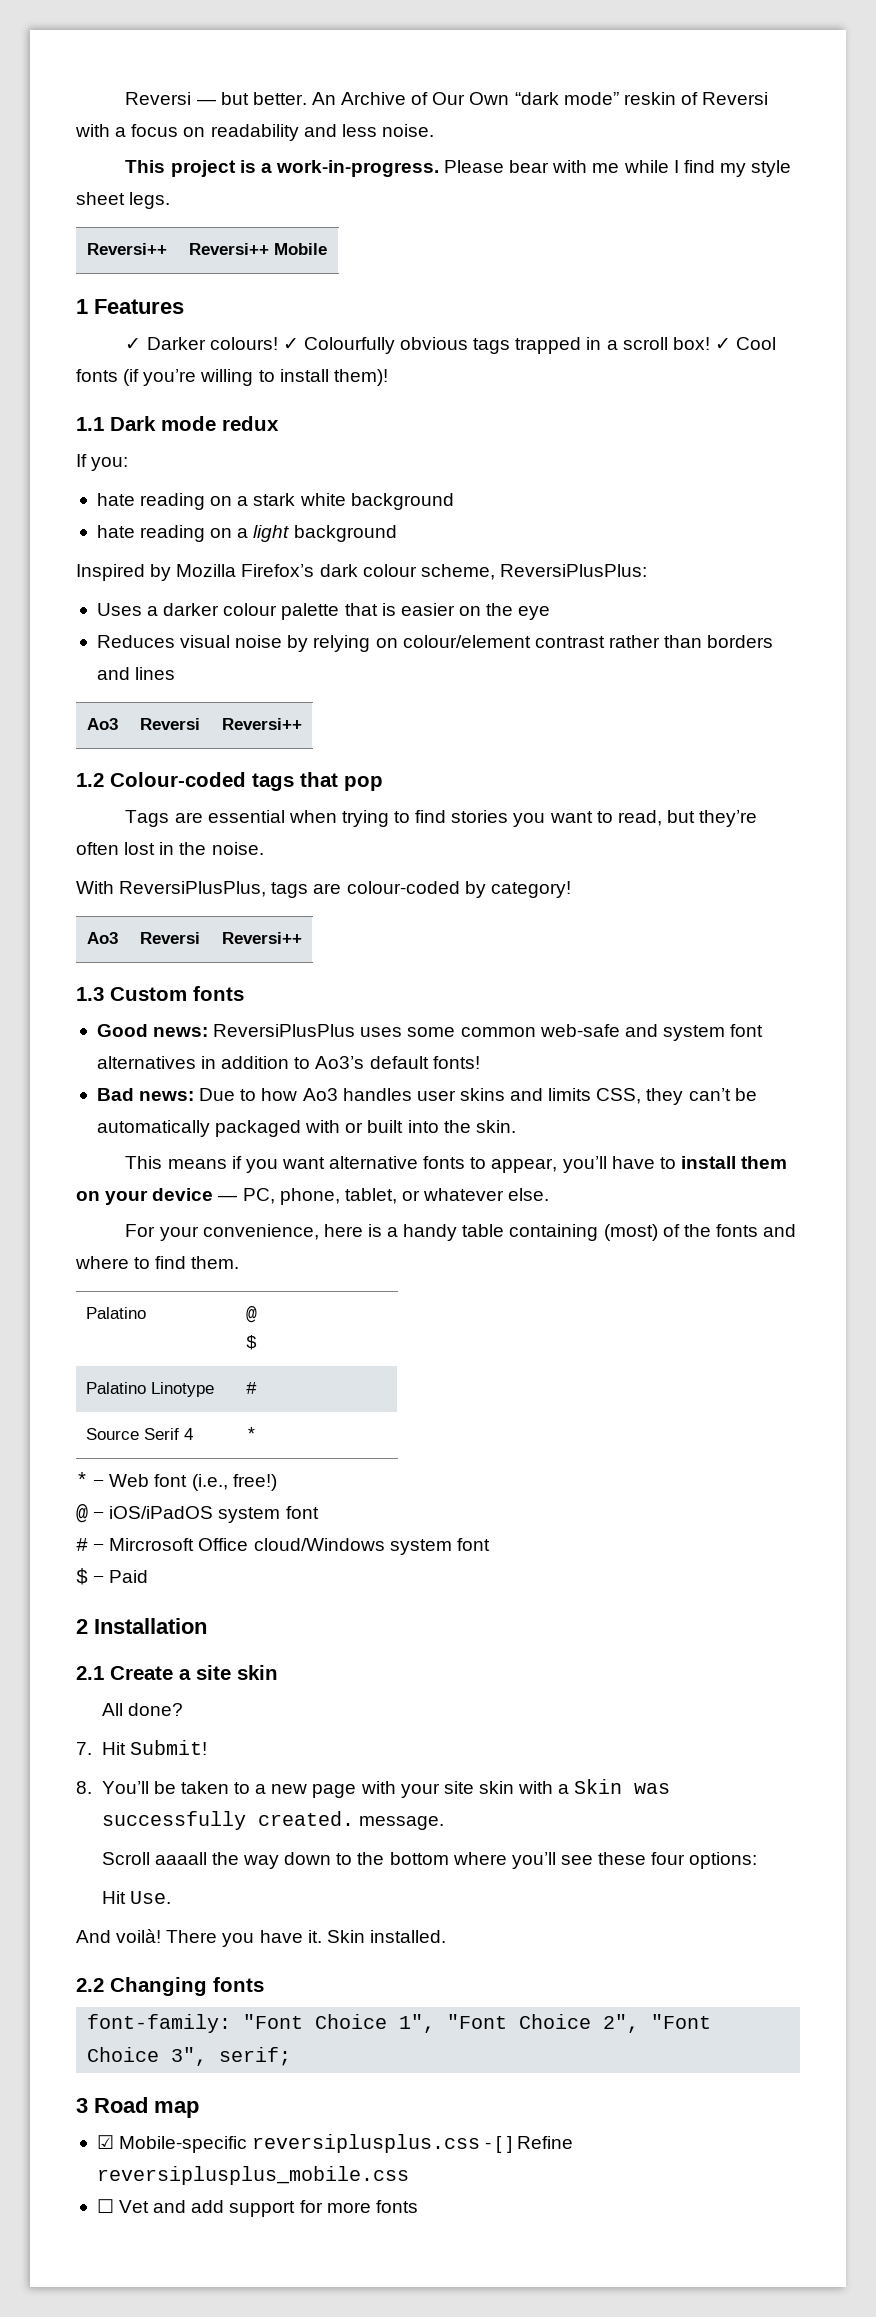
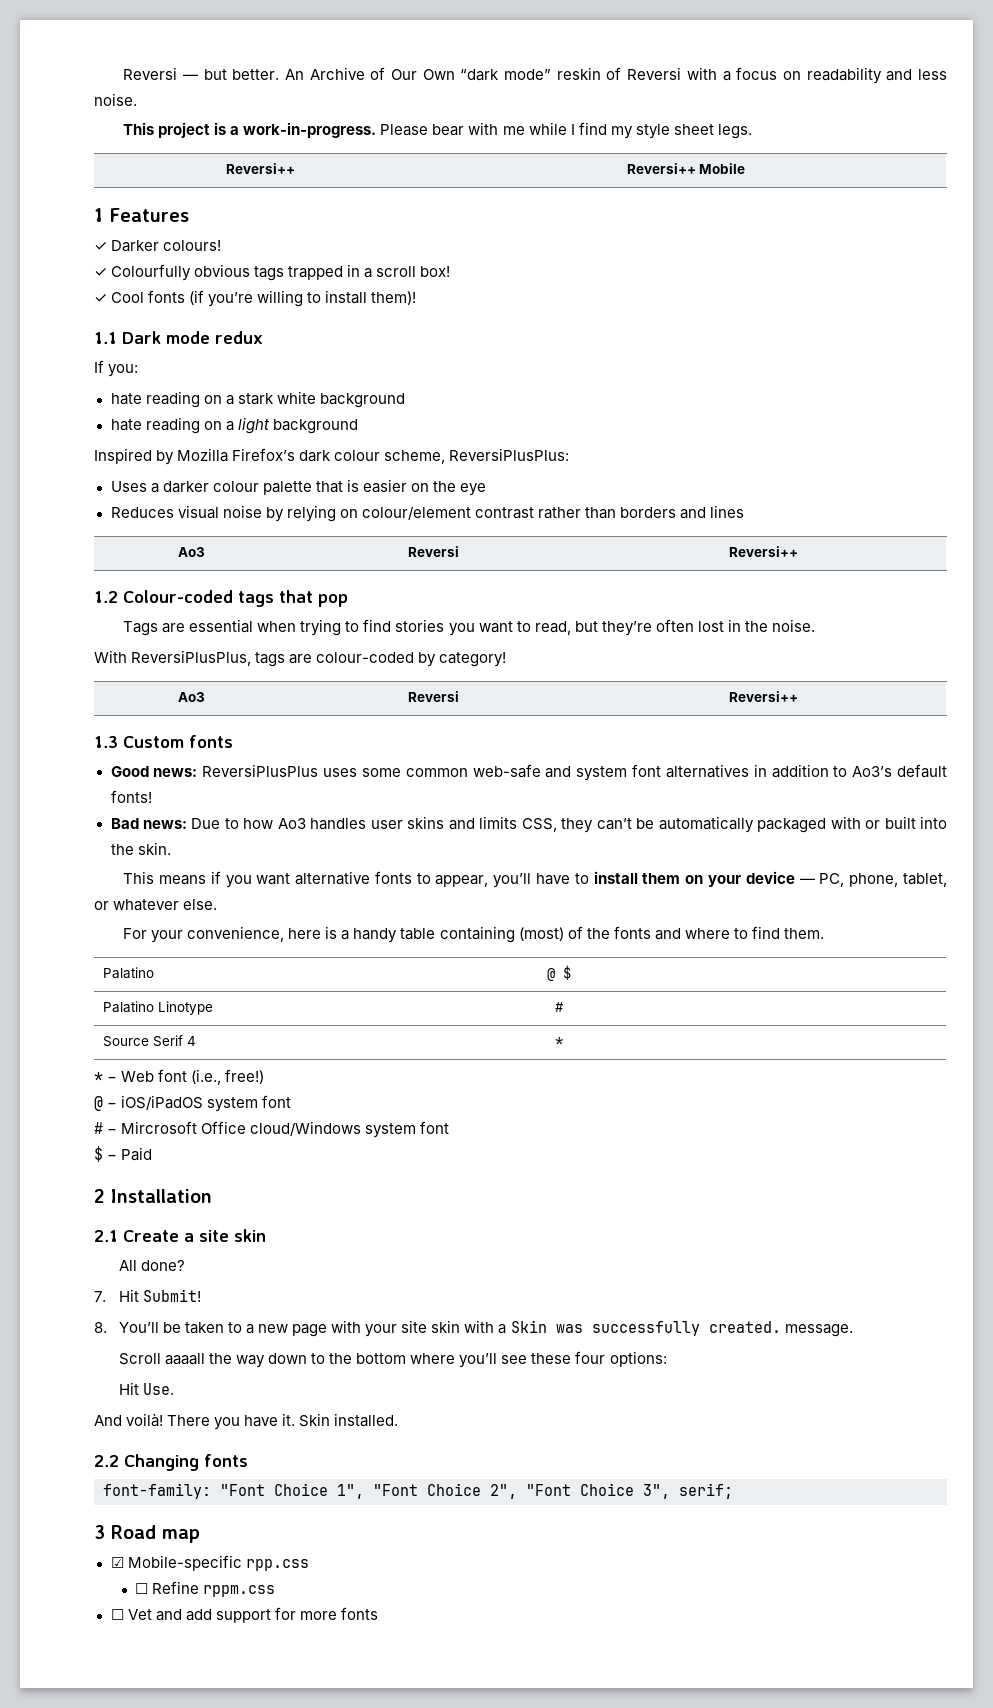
- ✓ Darker colours! ✓ Colourfully obvious tags trapped in a scroll box! ✓ Cool fonts (if you’re willing to install them)!
+ ✓ Darker colours!
+ ✓ Colourfully obvious tags trapped in a scroll box!
+ ✓ Cool fonts (if you’re willing to install them)!
- ☑ Mobile-specific reversiplusplus.css - [ ] Refine reversiplusplus_mobile.css
+ ☑ Mobile-specific rpp.css
+ ☐ Refine rppm.css

